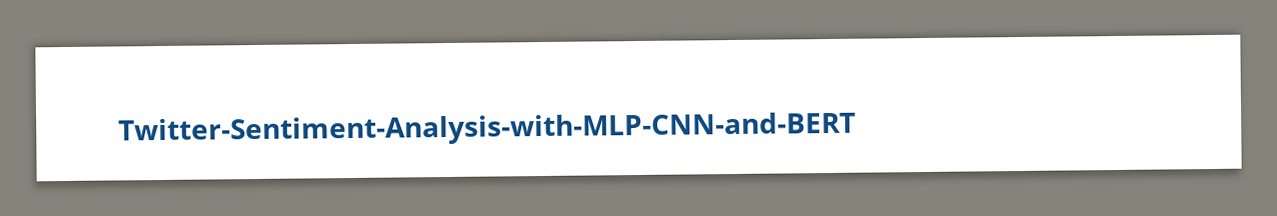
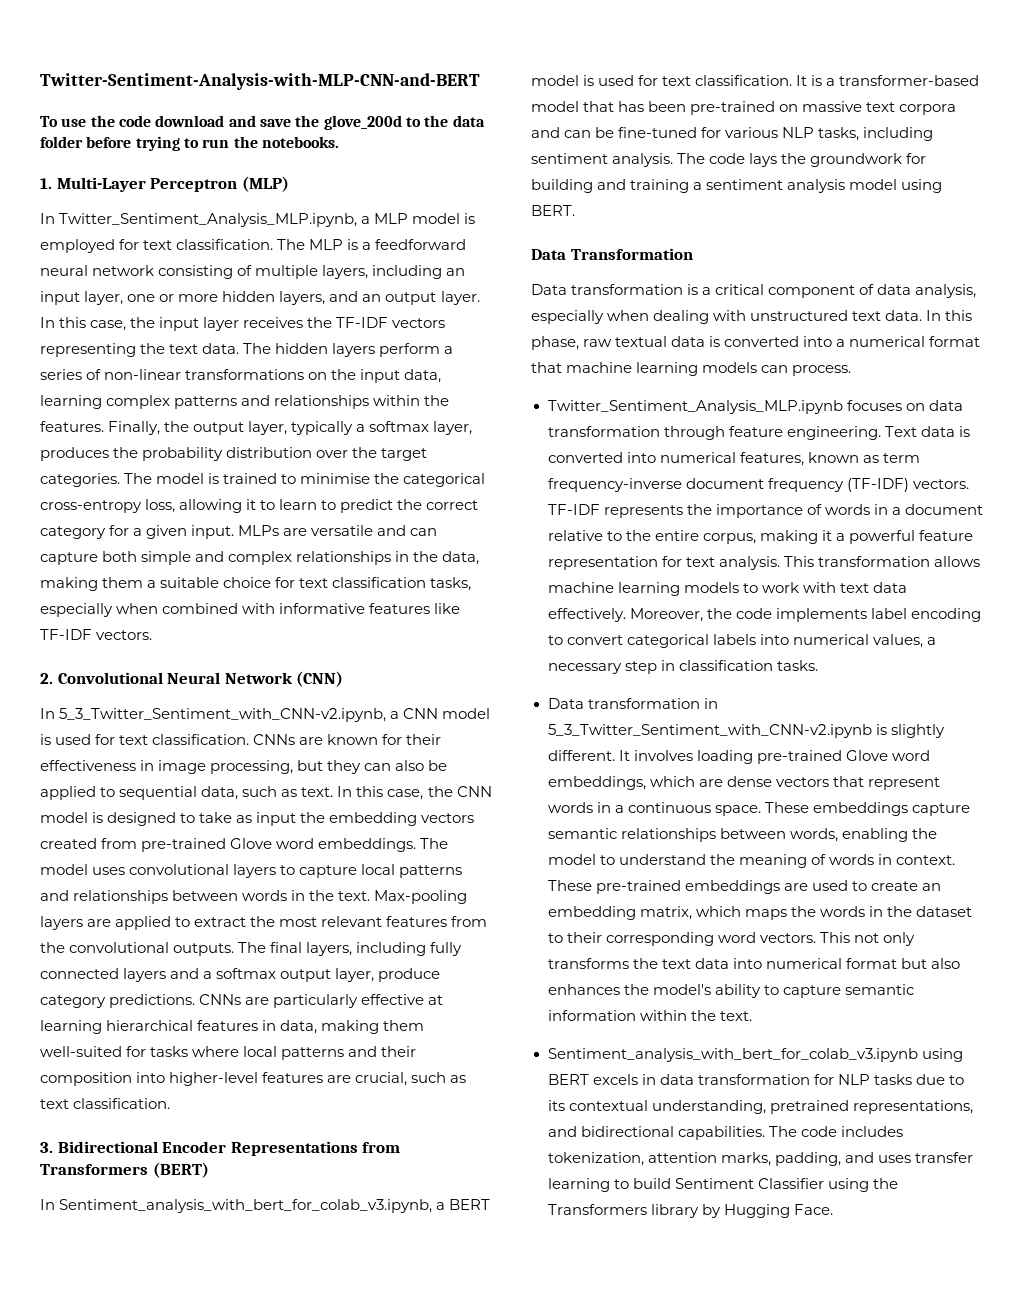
+ To use the code download and save the glove_200d to the data folder before trying to run the notebooks.
+ 1. Multi-Layer Perceptron (MLP)
+ In Twitter_Sentiment_Analysis_MLP.ipynb, a MLP model is employed for text classification. The MLP is a feedforward neural network consisting of multiple layers, including an input layer, one or more hidden layers, and an output layer. In this case, the input layer receives the TF-IDF vectors representing the text data. The hidden layers perform a series of non-linear transformations on the input data, learning complex patterns and relationships within the features. Finally, the output layer, typically a softmax layer, produces the probability distribution over the target categories. The model is trained to minimise the categorical cross-entropy loss, allowing it to learn to predict the correct category for a given input. MLPs are versatile and can capture both simple and complex relationships in the data, making them a suitable choice for text classification tasks, especially when combined with informative features like TF-IDF vectors.
+ 2. Convolutional Neural Network (CNN)
+ In 5_3_Twitter_Sentiment_with_CNN-v2.ipynb, a CNN model is used for text classification. CNNs are known for their effectiveness in image processing, but they can also be applied to sequential data, such as text. In this case, the CNN model is designed to take as input the embedding vectors created from pre-trained Glove word embeddings. The model uses convolutional layers to capture local patterns and relationships between words in the text. Max-pooling layers are applied to extract the most relevant features from the convolutional outputs. The final layers, including fully connected layers and a softmax output layer, produce category predictions. CNNs are particularly effective at learning hierarchical features in data, making them well-suited for tasks where local patterns and their composition into higher-level features are crucial, such as text classification.
+ 3. Bidirectional Encoder Representations from Transformers (BERT)
+ In Sentiment_analysis_with_bert_for_colab_v3.ipynb, a BERT model is used for text classification. It is a transformer-based model that has been pre-trained on massive text corpora and can be fine-tuned for various NLP tasks, including sentiment analysis. The code lays the groundwork for building and training a sentiment analysis model using BERT.
+ Data Transformation
+ Data transformation is a critical component of data analysis, especially when dealing with unstructured text data. In this phase, raw textual data is converted into a numerical format that machine learning models can process.
+ Twitter_Sentiment_Analysis_MLP.ipynb focuses on data transformation through feature engineering. Text data is converted into numerical features, known as term frequency-inverse document frequency (TF-IDF) vectors. TF-IDF represents the importance of words in a document relative to the entire corpus, making it a powerful feature representation for text analysis. This transformation allows machine learning models to work with text data effectively. Moreover, the code implements label encoding to convert categorical labels into numerical values, a necessary step in classification tasks.
+ Data transformation in 5_3_Twitter_Sentiment_with_CNN-v2.ipynb is slightly different. It involves loading pre-trained Glove word embeddings, which are dense vectors that represent words in a continuous space. These embeddings capture semantic relationships between words, enabling the model to understand the meaning of words in context. These pre-trained embeddings are used to create an embedding matrix, which maps the words in the dataset to their corresponding word vectors. This not only transforms the text data into numerical format but also enhances the model's ability to capture semantic information within the text.
+ Sentiment_analysis_with_bert_for_colab_v3.ipynb using BERT excels in data transformation for NLP tasks due to its contextual understanding, pretrained representations, and bidirectional capabilities. The code includes tokenization, attention marks, padding, and uses transfer learning to build Sentiment Classifier using the Transformers library by Hugging Face.

